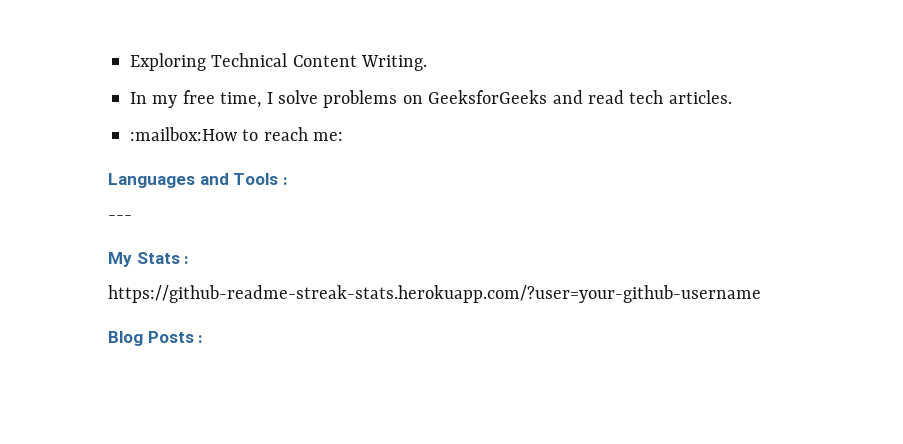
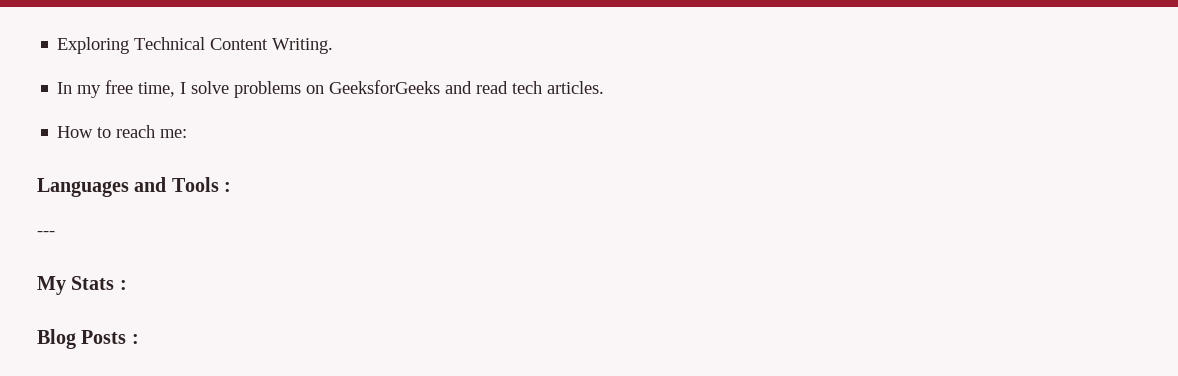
- :mailbox:How to reach me:
+ How to reach me:
- https://github-readme-streak-stats.herokuapp.com/?user=your-github-username

